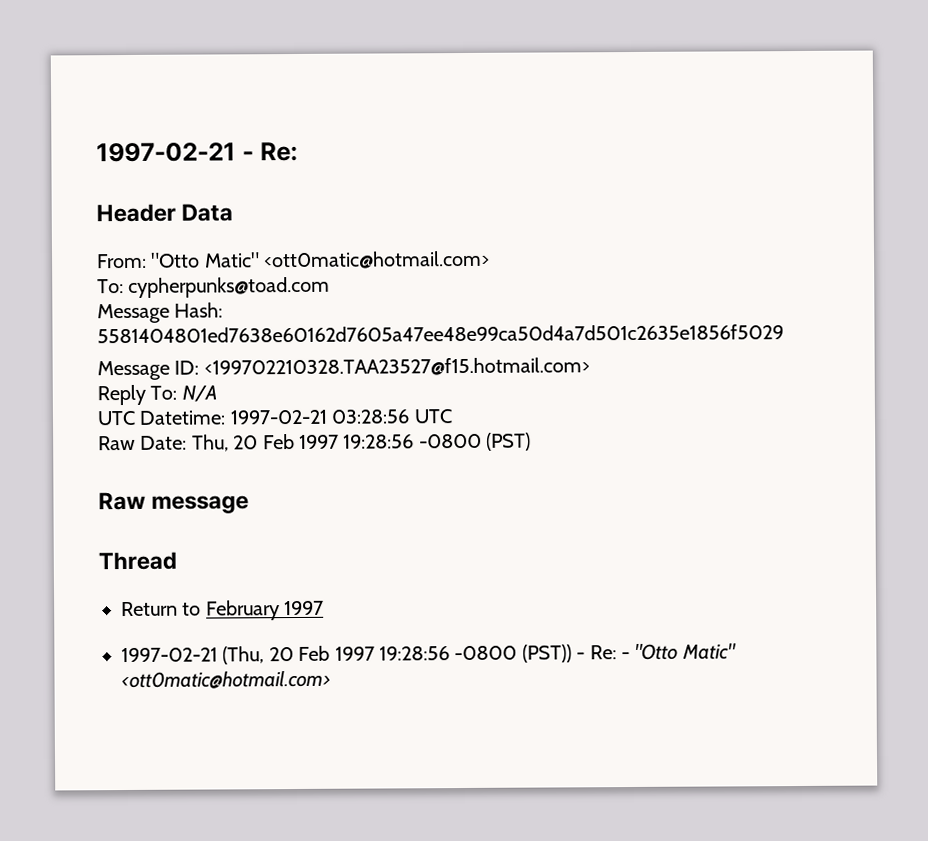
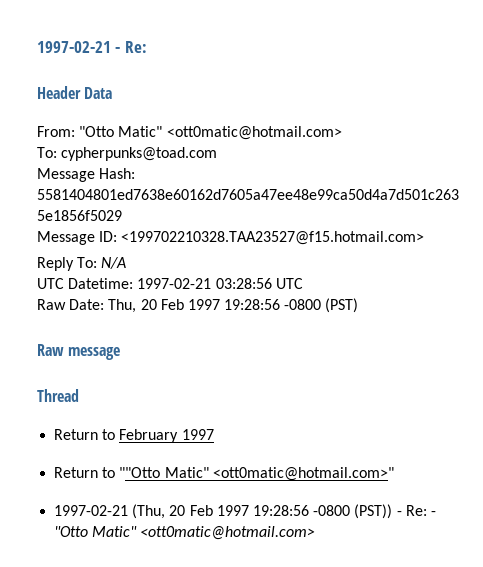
+ Return to ""Otto Matic" <ott0matic@hotmail.com>"

